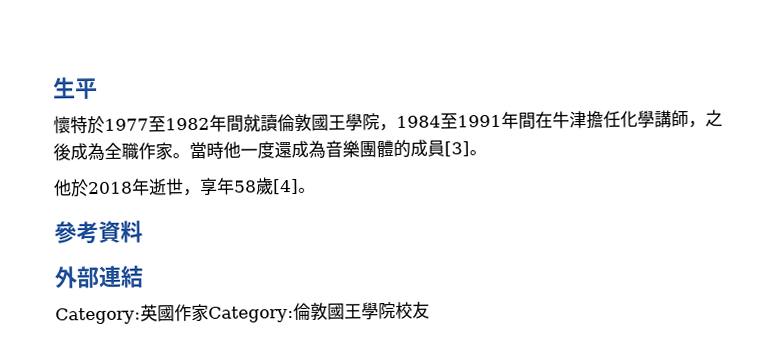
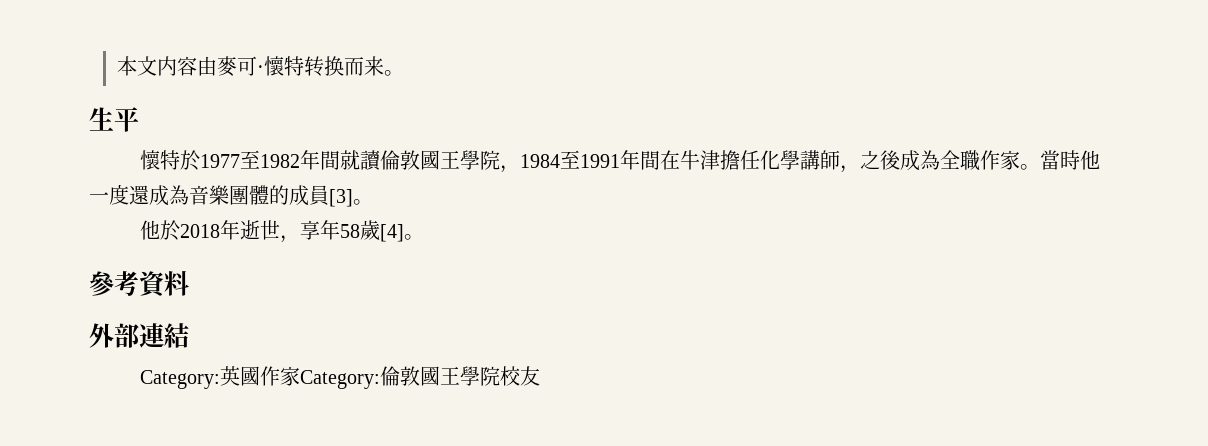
+ 本文内容由麥可·懷特转换而来。

